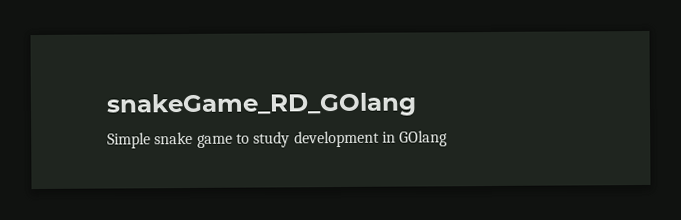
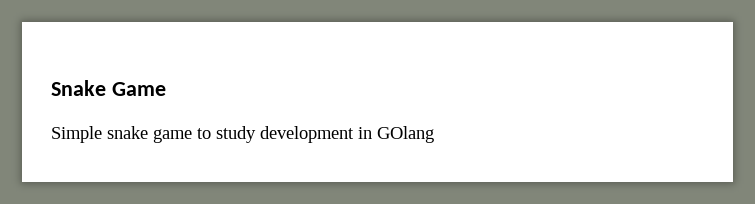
- snakeGame_RD_GOlang
+ Snake Game

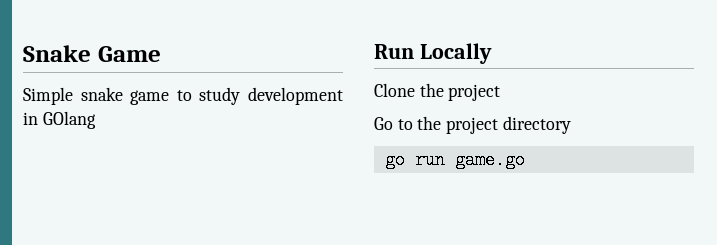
+ Run Locally
+ Clone the project
+ Go to the project directory
+ go run game.go

